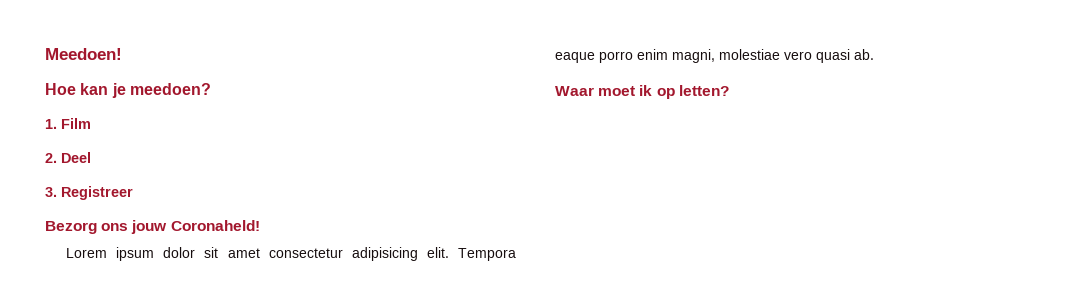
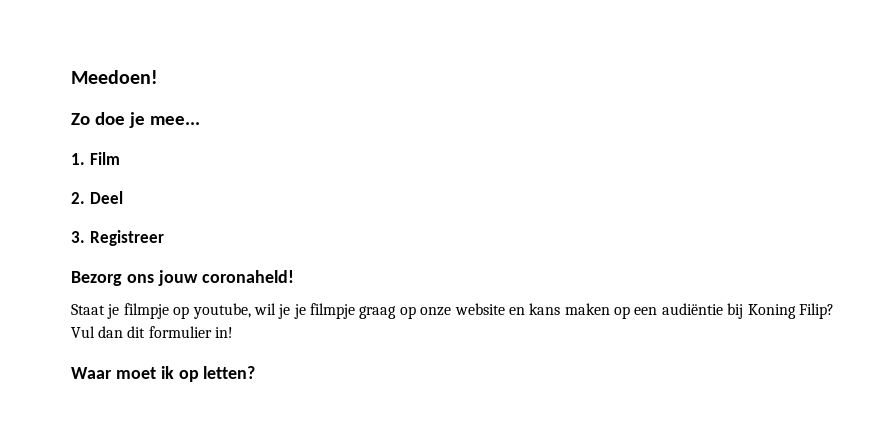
- Hoe kan je meedoen?
+ Zo doe je mee...
- Bezorg ons jouw Coronaheld!
- Lorem ipsum dolor sit amet consectetur adipisicing elit. Tempora eaque porro enim magni, molestiae vero quasi ab.
+ Bezorg ons jouw coronaheld!
+ Staat je filmpje op youtube, wil je je filmpje graag op onze website en kans maken op een audiëntie bij Koning Filip? Vul dan dit formulier in!

